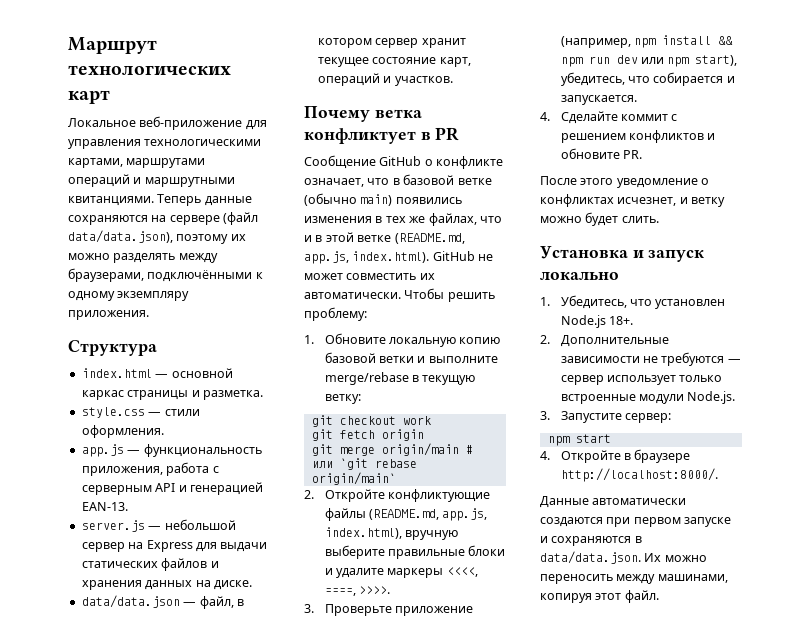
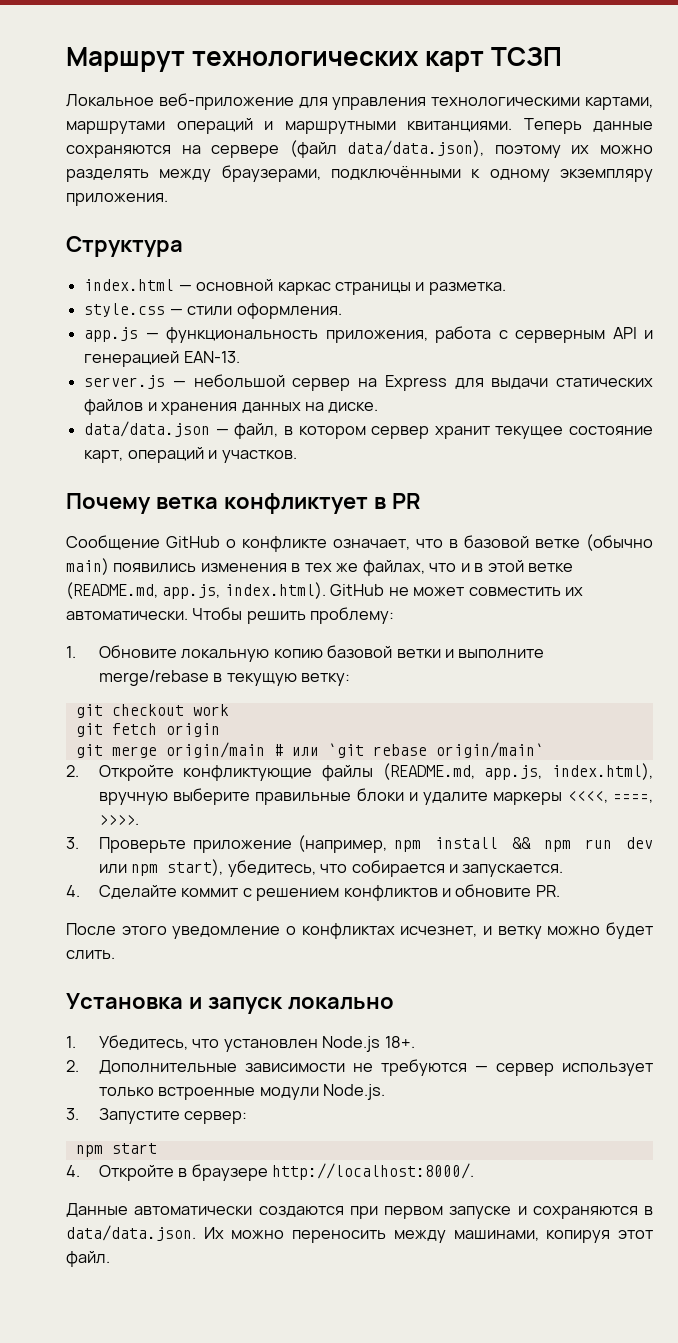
- Маршрут технологических карт
+ Маршрут технологических карт ТСЗП

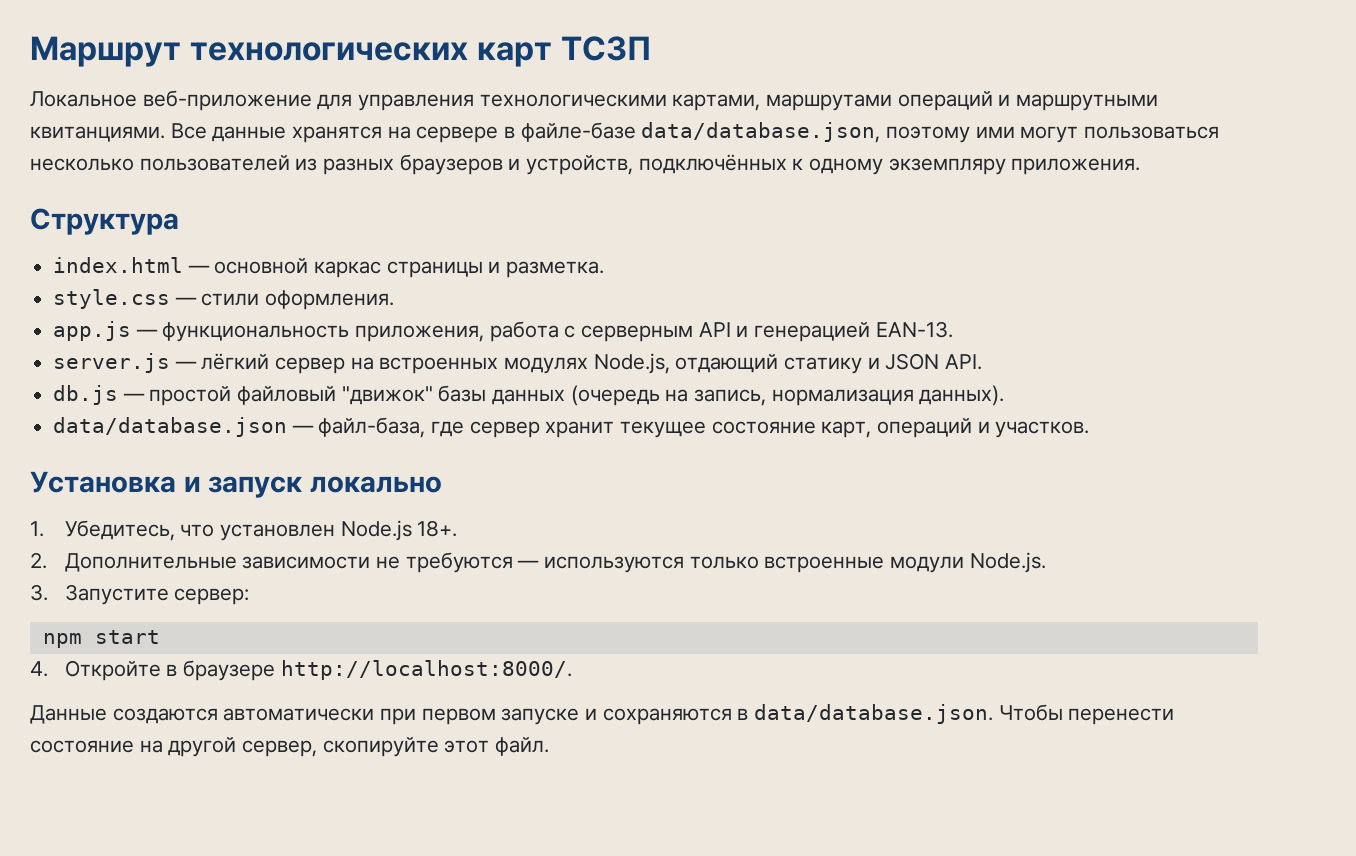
- Теперь данные сохраняются на сервере (файл data/data.json), поэтому их можно разделять между браузерами, подключёнными к одному экземпляру приложения.
+ Все данные хранятся на сервере в файле-базе data/database.json, поэтому ими могут пользоваться несколько пользователей из разных браузеров и устройств, подключённых к одному экземпляру приложения.
- server.js — небольшой сервер на Express для выдачи статических файлов и хранения данных на диске.
- data/data.json — файл, в котором сервер хранит текущее состояние карт, операций и участков.
+ server.js — лёгкий сервер на встроенных модулях Node.js, отдающий статику и JSON API.
+ db.js — простой файловый "движок" базы данных (очередь на запись, нормализация данных).
+ data/database.json — файл-база, где сервер хранит текущее состояние карт, операций и участков.
- Почему ветка конфликтует в PR
- Сообщение GitHub о конфликте означает, что в базовой ветке (обычно main) появились изменения в тех же файлах, что и в этой ветке (README.md, app.js, index.html). GitHub не может совместить их автоматически. Чтобы решить проблему:
- 1. Обновите локальную копию базовой ветки и выполните merge/rebase в текущую ветку:
- git checkout work
- git fetch origin
- git merge origin/main # или `git rebase origin/main`
- 2. Откройте конфликтующие файлы (README.md, app.js, index.html), вручную выберите правильные блоки и удалите маркеры <<<<, ====, >>>>.
- 3. Проверьте приложение (например, npm install && npm run dev или npm start), убедитесь, что собирается и запускается.
- 4. Сделайте коммит с решением конфликтов и обновите PR.
- После этого уведомление о конфликтах исчезнет, и ветку можно будет слить.
- 2. Дополнительные зависимости не требуются — сервер использует только встроенные модули Node.js.
+ 2. Дополнительные зависимости не требуются — используются только встроенные модули Node.js.
- Данные автоматически создаются при первом запуске и сохраняются в data/data.json. Их можно переносить между машинами, копируя этот файл.
+ Данные создаются автоматически при первом запуске и сохраняются в data/database.json. Чтобы перенести состояние на другой сервер, скопируйте этот файл.

